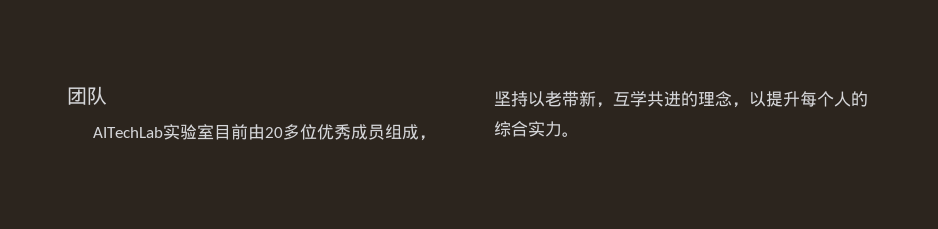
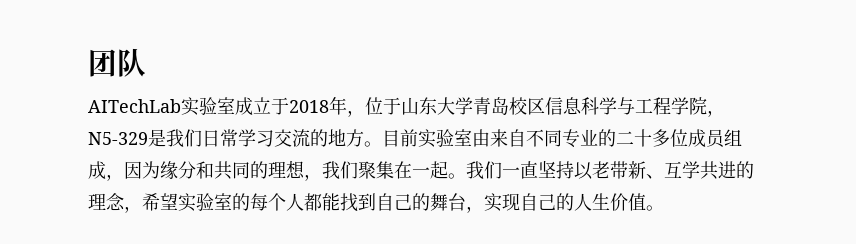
- AITechLab实验室目前由20多位优秀成员组成，坚持以老带新，互学共进的理念，以提升每个人的综合实力。
+ AITechLab实验室成立于2018年，位于山东大学青岛校区信息科学与工程学院，N5-329是我们日常学习交流的地方。目前实验室由来自不同专业的二十多位成员组成，因为缘分和共同的理想，我们聚集在一起。我们一直坚持以老带新、互学共进的理念，希望实验室的每个人都能找到自己的舞台，实现自己的人生价值。

